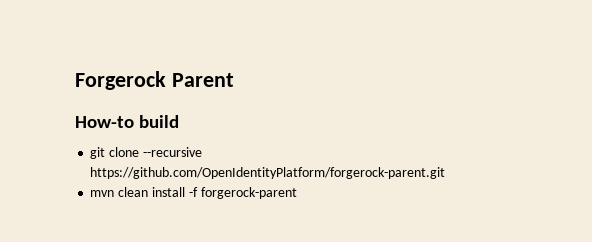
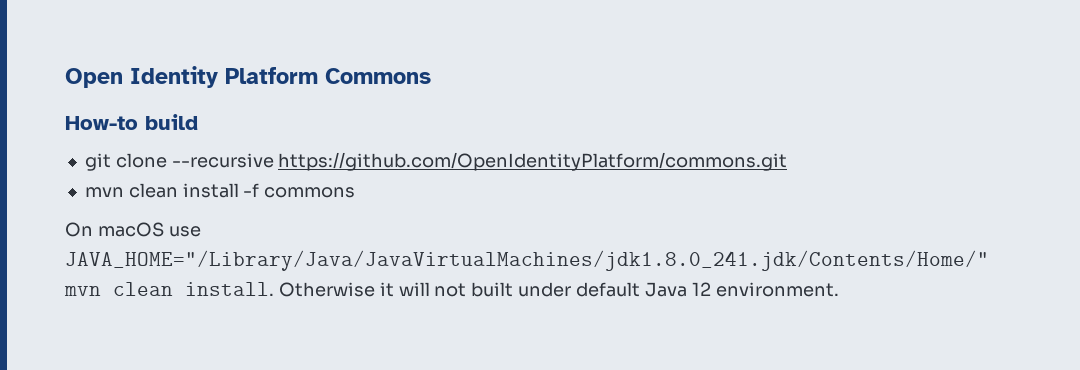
- Forgerock Parent
+ Open Identity Platform Commons
- git clone --recursive https://github.com/OpenIdentityPlatform/forgerock-parent.git
+ git clone --recursive https://github.com/OpenIdentityPlatform/commons.git
- mvn clean install -f forgerock-parent
+ mvn clean install -f commons
+ On macOS use JAVA_HOME="/Library/Java/JavaVirtualMachines/jdk1.8.0_241.jdk/Contents/Home/" mvn clean install. Otherwise it will not built under default Java 12 environment.

